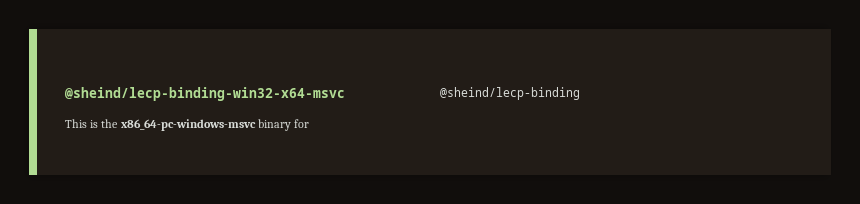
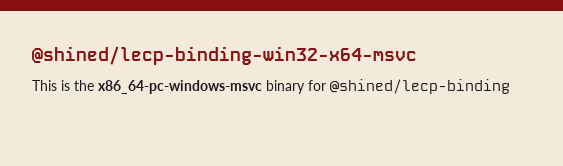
- @sheind/lecp-binding-win32-x64-msvc
+ @shined/lecp-binding-win32-x64-msvc
- This is the x86_64-pc-windows-msvc binary for @sheind/lecp-binding
+ This is the x86_64-pc-windows-msvc binary for @shined/lecp-binding

